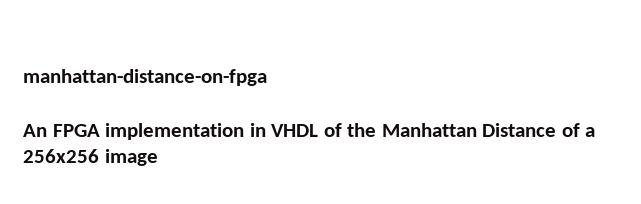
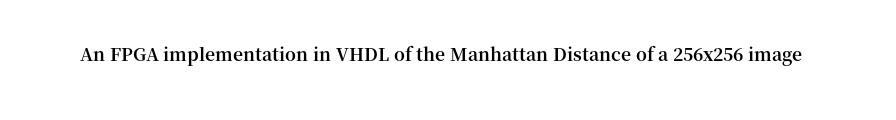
- manhattan-distance-on-fpga

